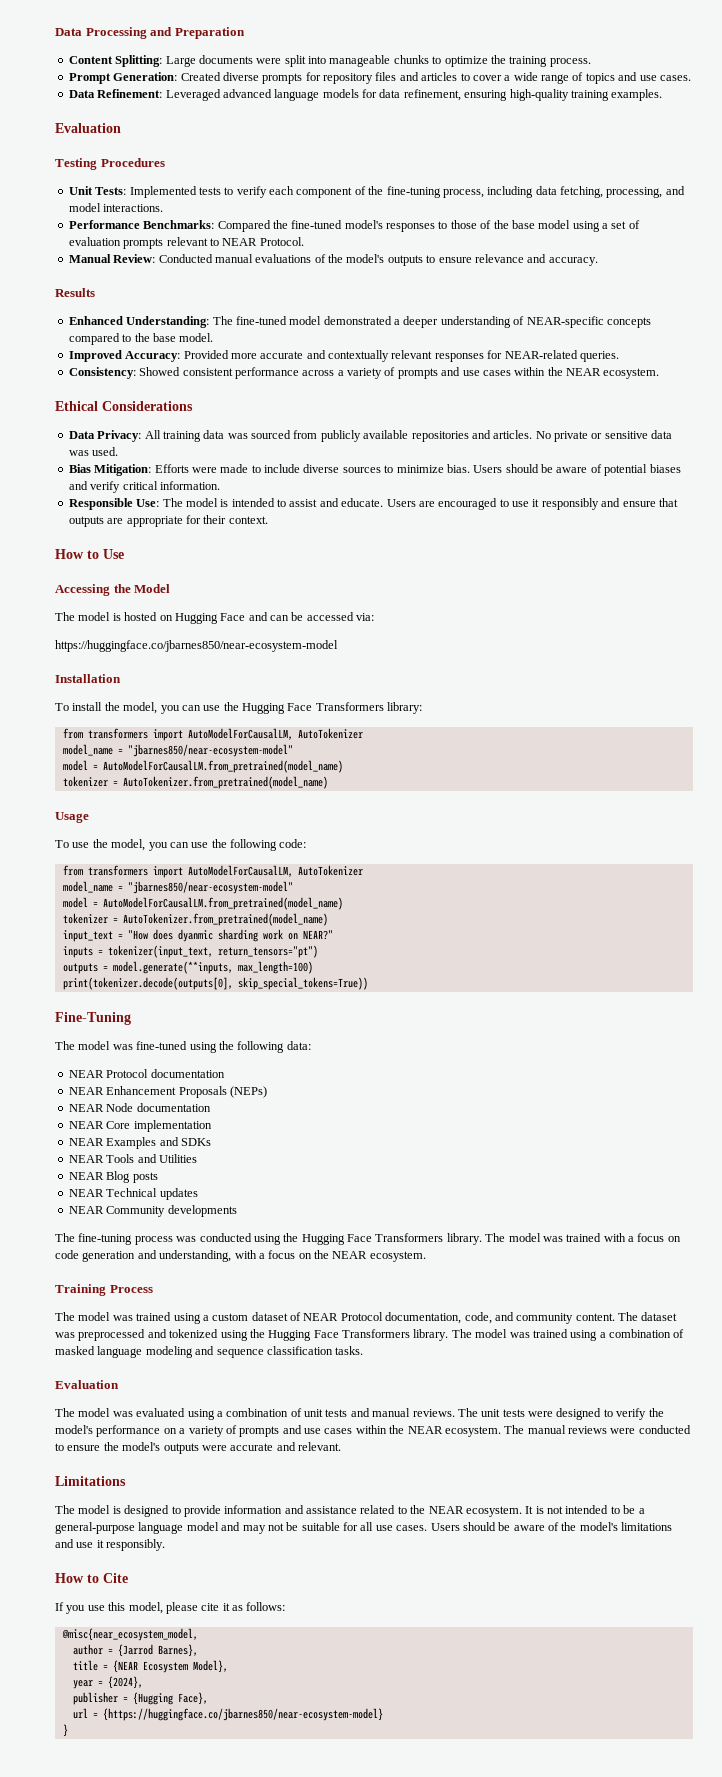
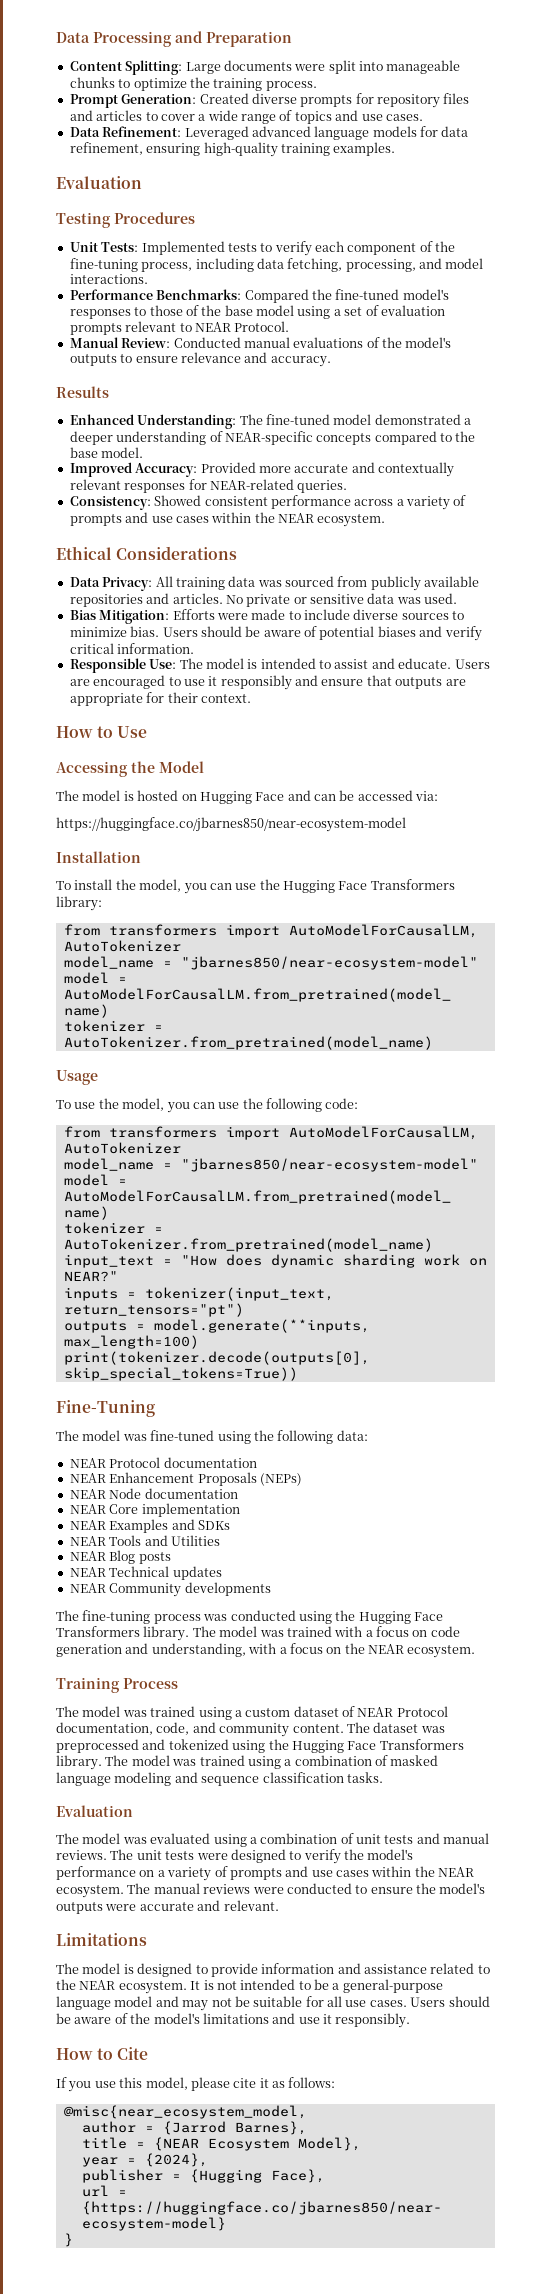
- input_text = "How does dyanmic sharding work on NEAR?"
+ input_text = "How does dynamic sharding work on NEAR?"

